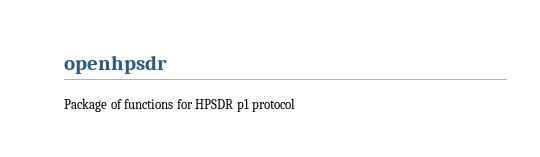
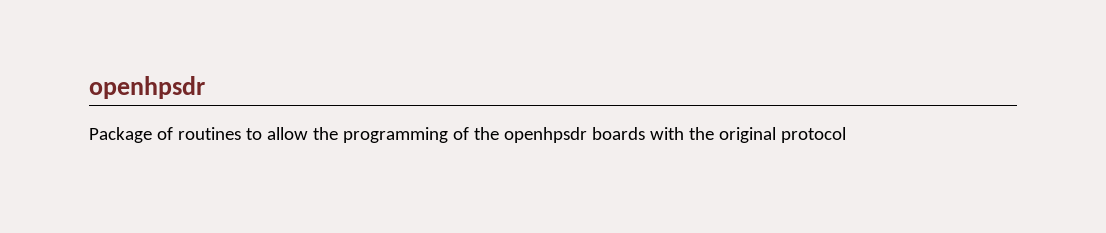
- Package of functions for HPSDR p1 protocol
+ Package of routines to allow the programming of the openhpsdr boards with the original protocol

